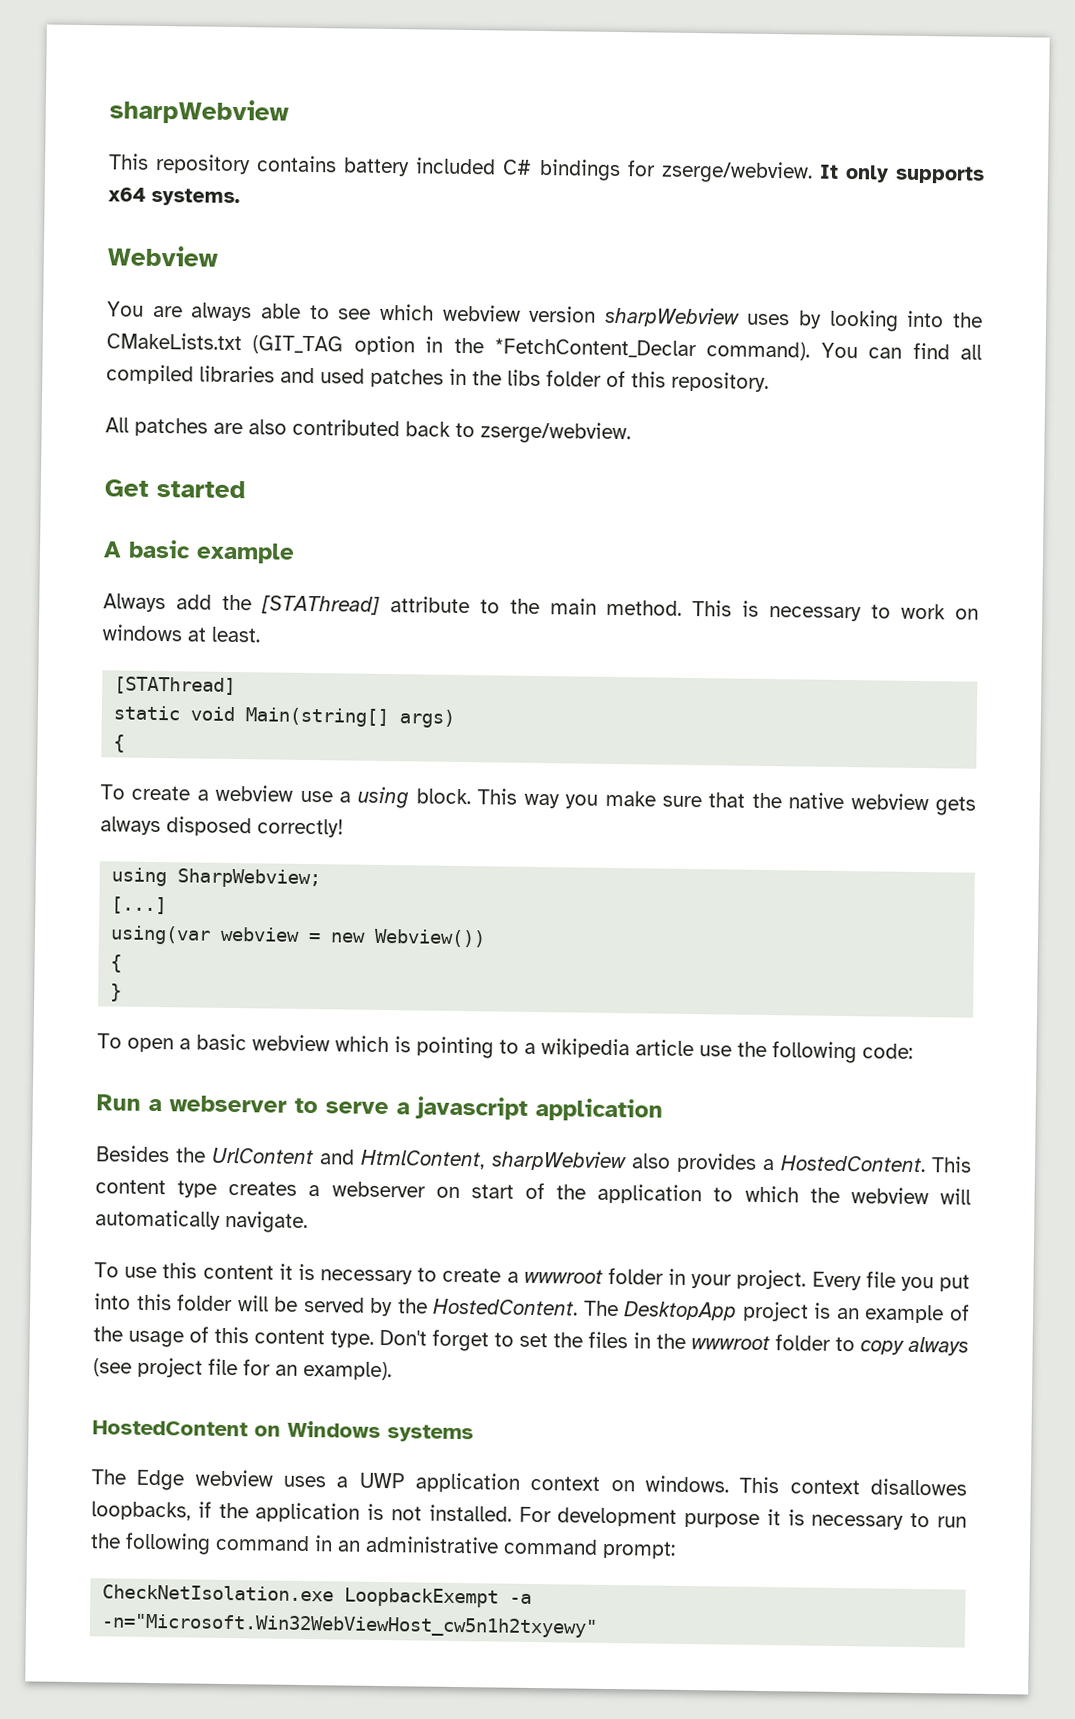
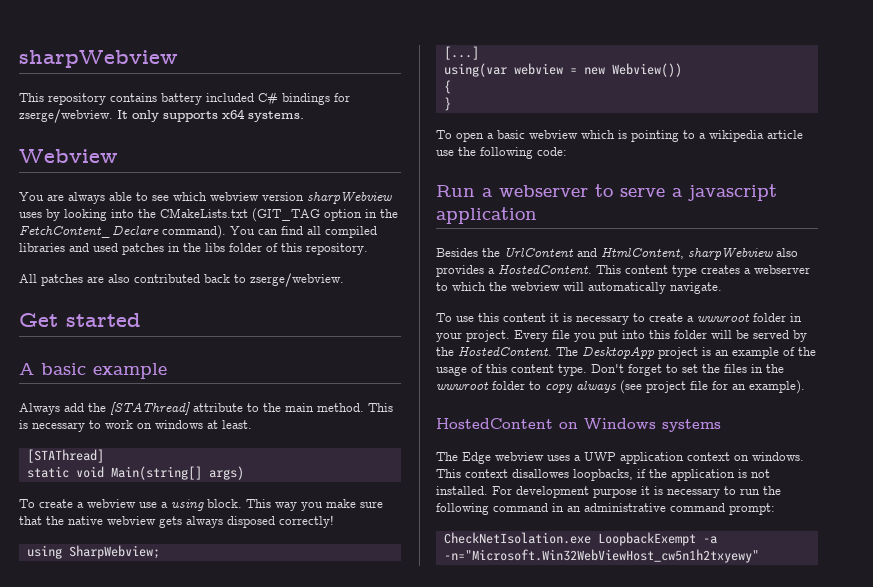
- You are always able to see which webview version sharpWebview uses by looking into the CMakeLists.txt (GIT_TAG option in the *FetchContent_Declar command).
+ You are always able to see which webview version sharpWebview uses by looking into the CMakeLists.txt (GIT_TAG option in the FetchContent_Declare command).
  static void Main(string[] args)
- {
- This content type creates a webserver on start of the application to which the webview will automatically navigate.
+ This content type creates a webserver to which the webview will automatically navigate.

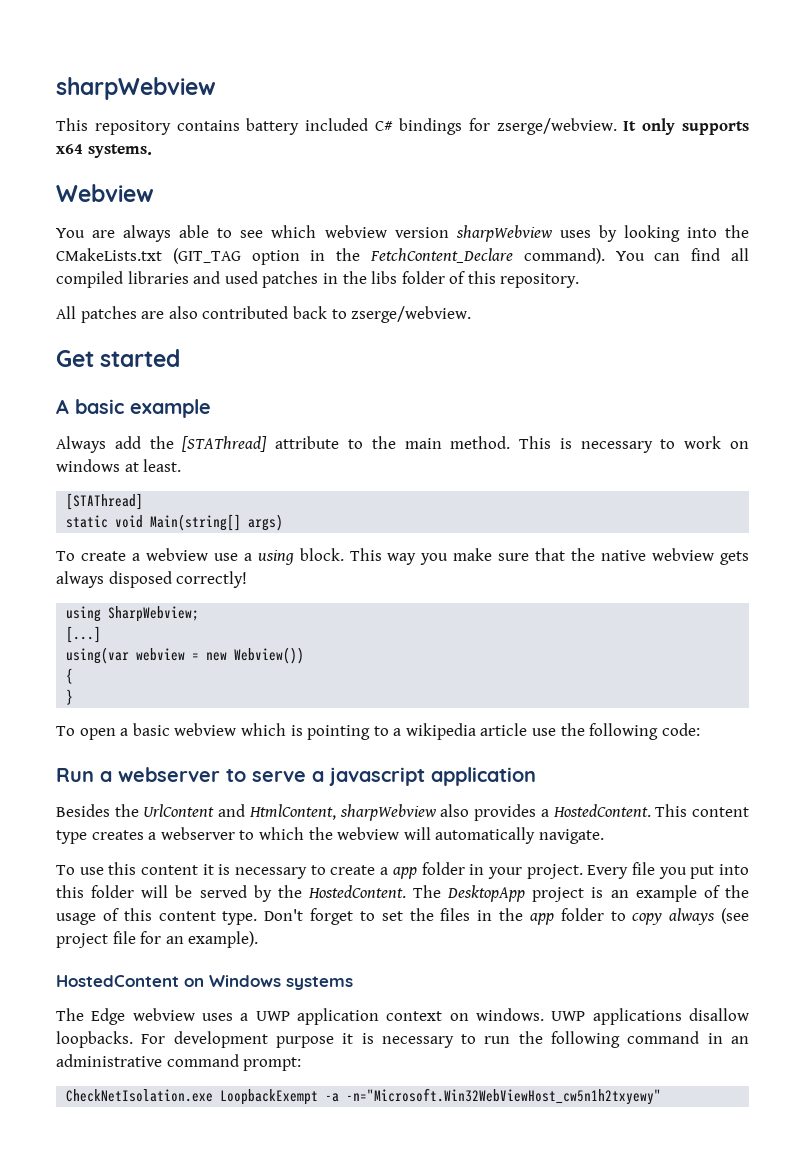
- To use this content it is necessary to create a wwwroot folder in your project.
+ To use this content it is necessary to create a app folder in your project.
- Don't forget to set the files in the wwwroot folder to copy always (see project file for an example).
+ Don't forget to set the files in the app folder to copy always (see project file for an example).
- This context disallowes loopbacks, if the application is not installed.
+ UWP applications disallow loopbacks.

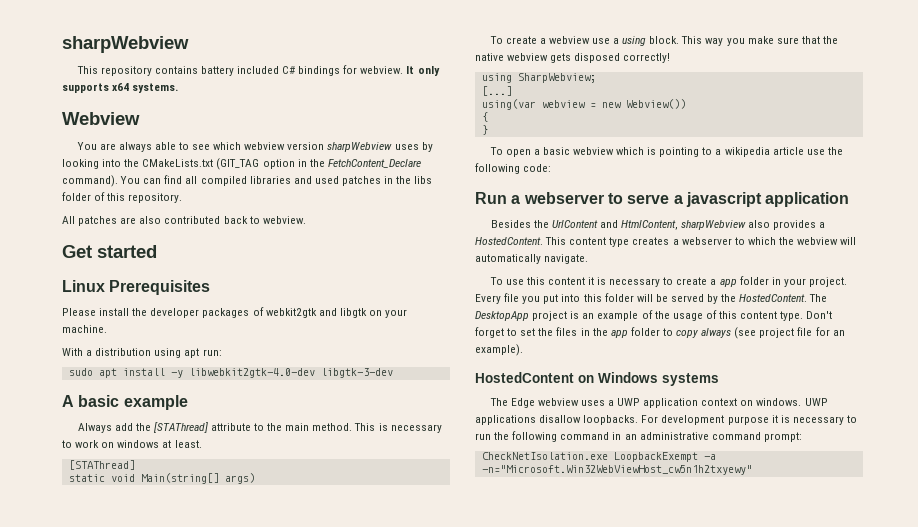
- This repository contains battery included C# bindings for zserge/webview.
+ This repository contains battery included C# bindings for webview.
- All patches are also contributed back to zserge/webview.
+ All patches are also contributed back to webview.
+ Linux Prerequisites
+ Please install the developer packages of webkit2gtk and libgtk on your machine.
+ With a distribution using apt run:
+ sudo apt install -y libwebkit2gtk-4.0-dev libgtk-3-dev
- This way you make sure that the native webview gets always disposed correctly!
+ This way you make sure that the native webview gets disposed correctly!

